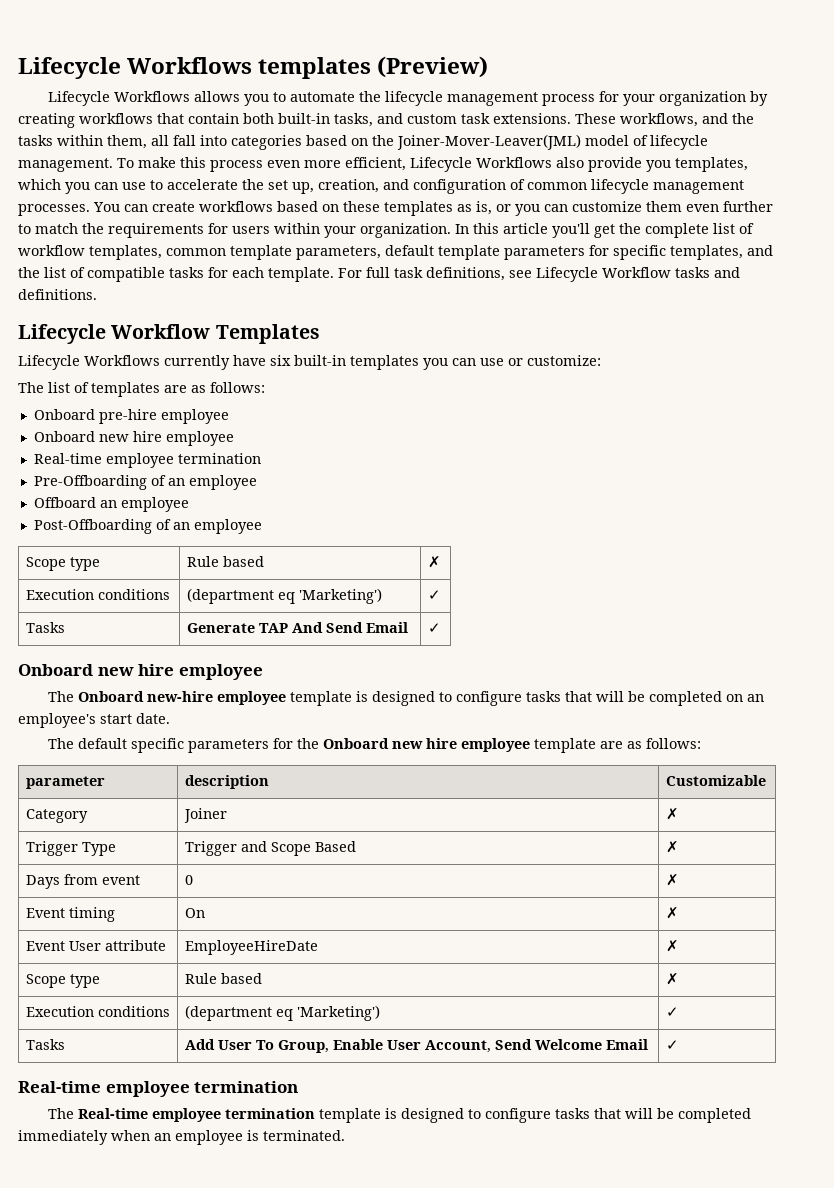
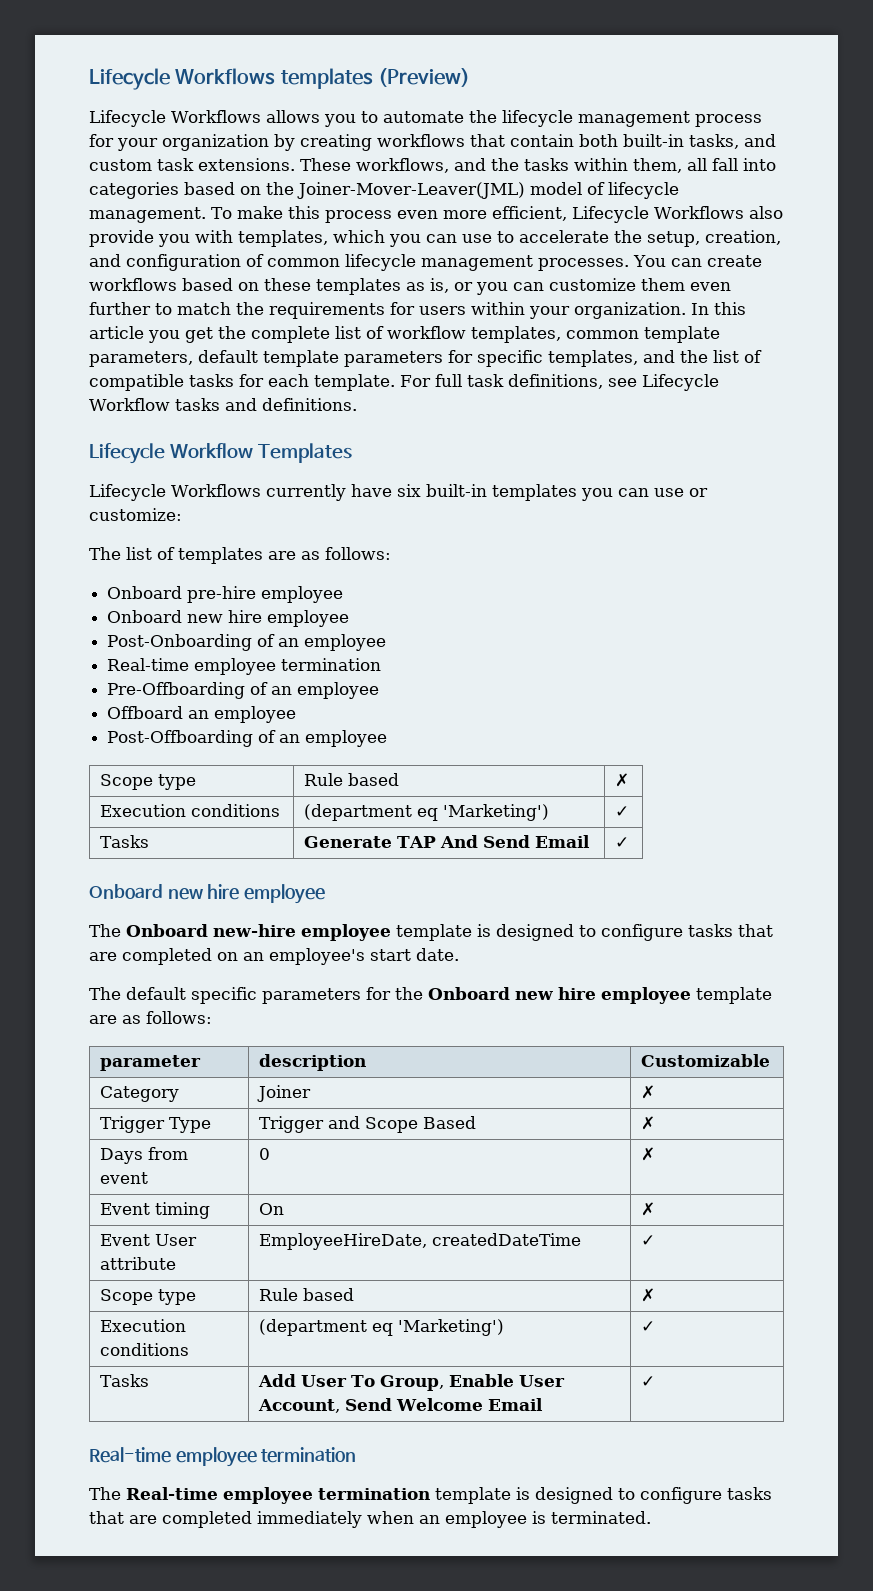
- To make this process even more efficient, Lifecycle Workflows also provide you templates, which you can use to accelerate the set up, creation, and configuration of common lifecycle management processes.
+ To make this process even more efficient, Lifecycle Workflows also provide you with templates, which you can use to accelerate the setup, creation, and configuration of common lifecycle management processes.
- In this article you'll get the complete list of workflow templates, common template parameters, default template parameters for specific templates, and the list of compatible tasks for each template.
+ In this article you get the complete list of workflow templates, common template parameters, default template parameters for specific templates, and the list of compatible tasks for each template.
+ Post-Onboarding of an employee
- The Onboard new-hire employee template is designed to configure tasks that will be completed on an employee's start date.
+ The Onboard new-hire employee template is designed to configure tasks that are completed on an employee's start date.
- Event User attribute | EmployeeHireDate | ✗
+ Event User attribute | EmployeeHireDate, createdDateTime | ✓
- The Real-time employee termination template is designed to configure tasks that will be completed immediately when an employee is terminated.
+ The Real-time employee termination template is designed to configure tasks that are completed immediately when an employee is terminated.

